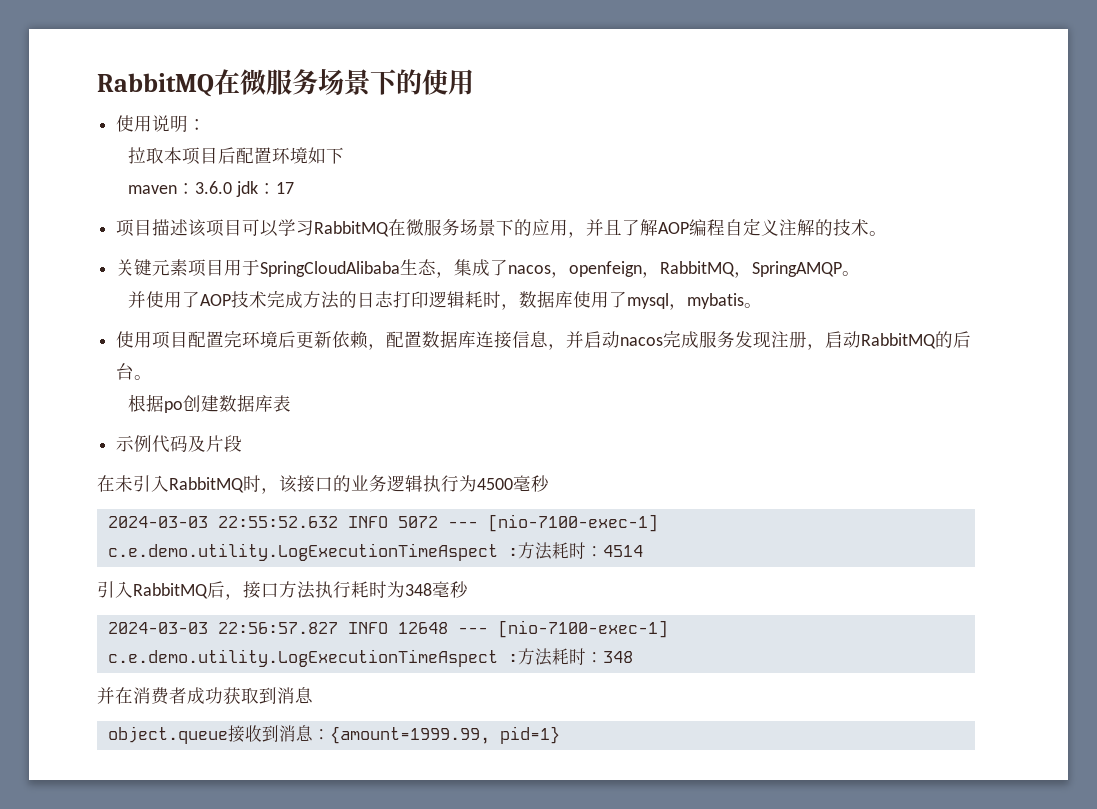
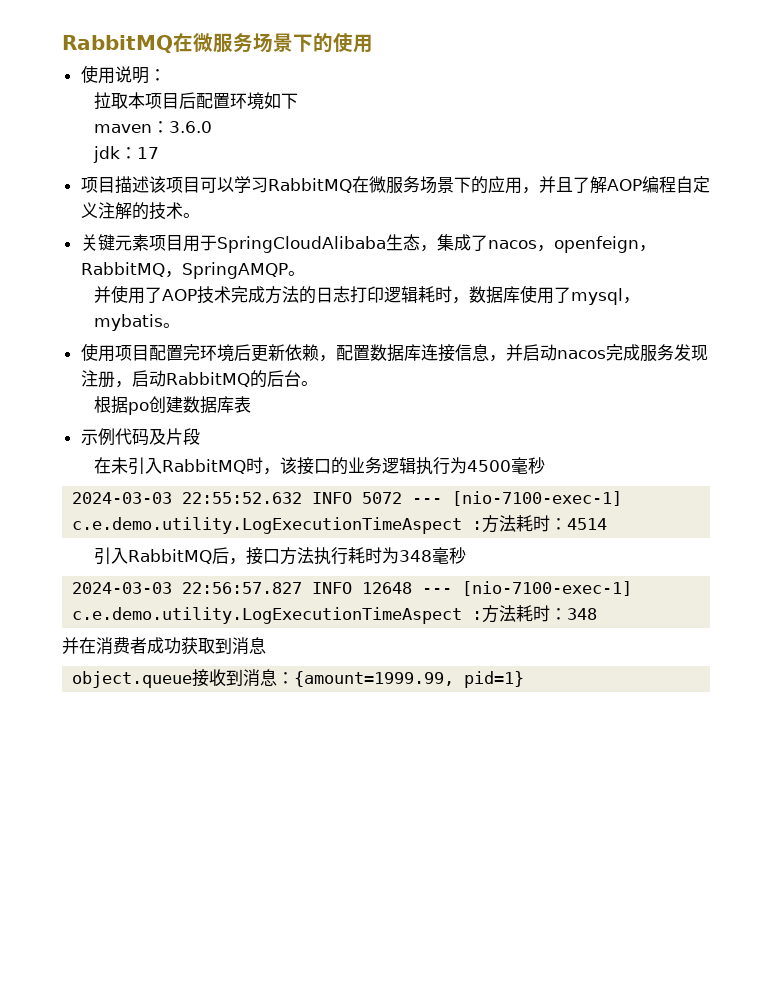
- maven：3.6.0 jdk：17
+ maven：3.6.0
+ jdk：17

